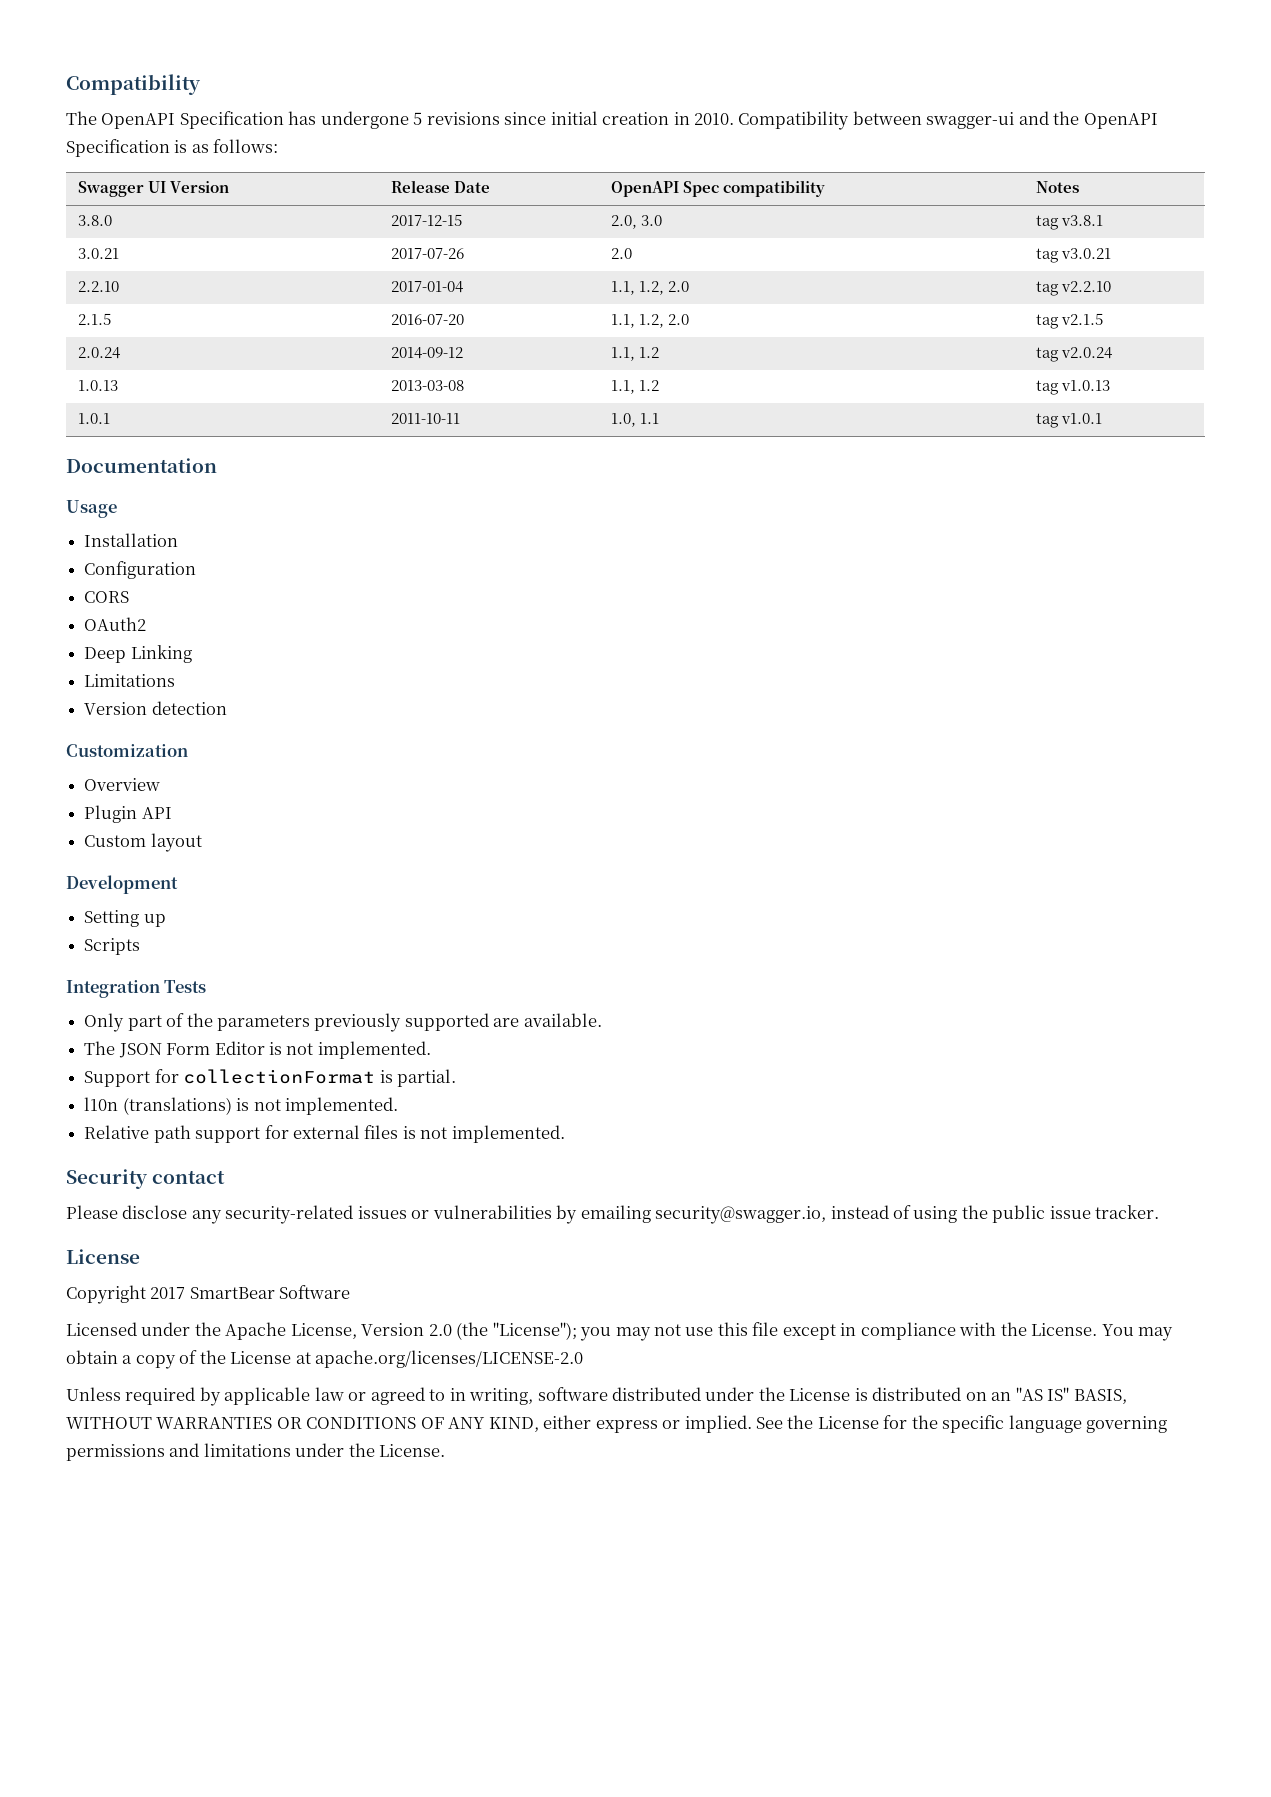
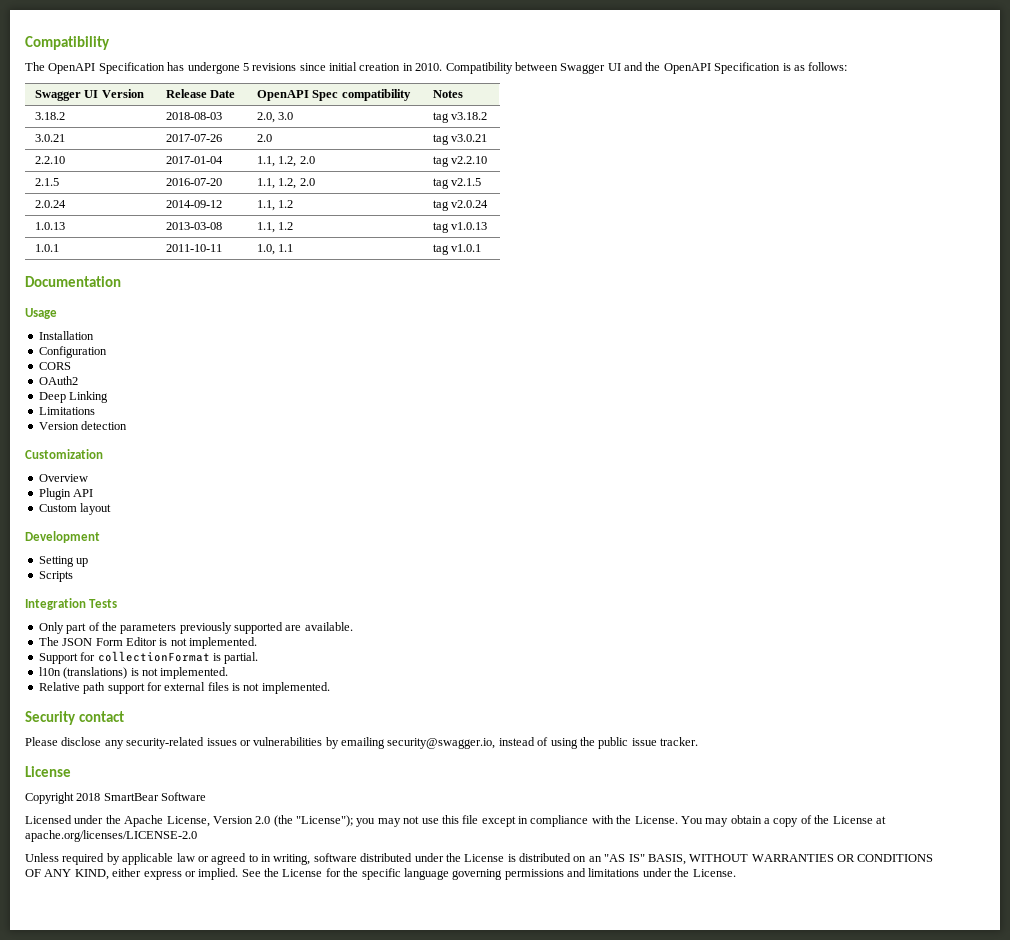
- Compatibility between swagger-ui and the OpenAPI Specification is as follows:
+ Compatibility between Swagger UI and the OpenAPI Specification is as follows:
- 3.8.0 | 2017-12-15 | 2.0, 3.0 | tag v3.8.1
+ 3.18.2 | 2018-08-03 | 2.0, 3.0 | tag v3.18.2
- Copyright 2017 SmartBear Software
+ Copyright 2018 SmartBear Software

